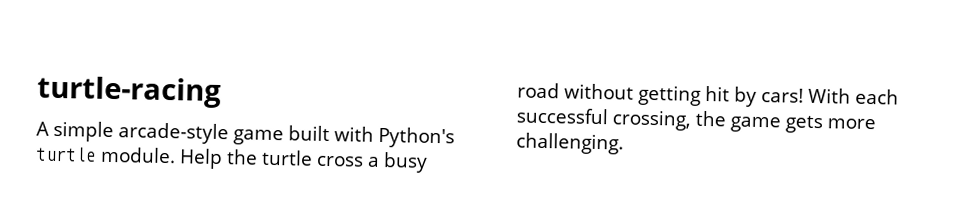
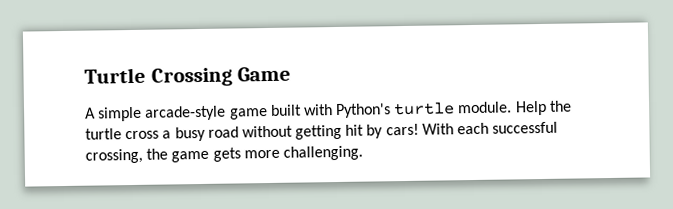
- turtle-racing
+ Turtle Crossing Game

